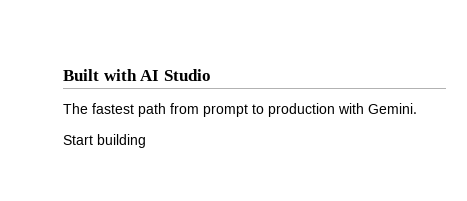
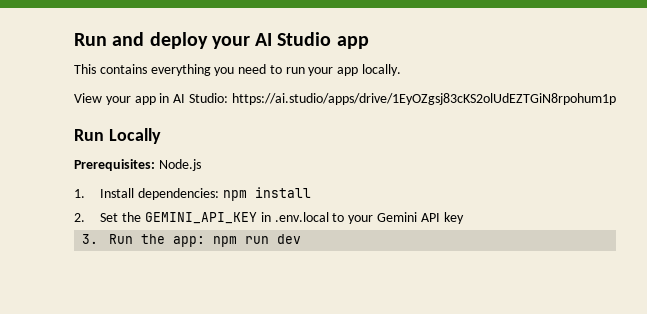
- Built with AI Studio
- The fastest path from prompt to production with Gemini.
- Start building
+ Run and deploy your AI Studio app
+ This contains everything you need to run your app locally.
+ View your app in AI Studio: https://ai.studio/apps/drive/1EyOZgsj83cKS2olUdEZTGiN8rpohum1p
+ Run Locally
+ Prerequisites: Node.js
+ 1. Install dependencies: npm install
+ 2. Set the GEMINI_API_KEY in .env.local to your Gemini API key
+ 3. Run the app: npm run dev

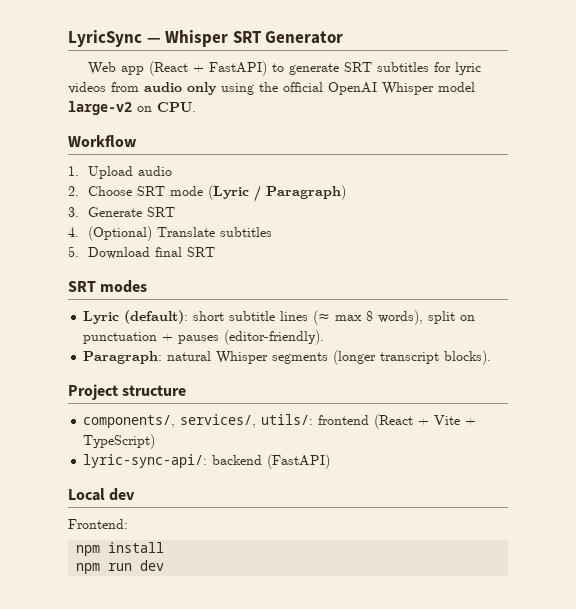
- Run and deploy your AI Studio app
- This contains everything you need to run your app locally.
- View your app in AI Studio: https://ai.studio/apps/drive/1EyOZgsj83cKS2olUdEZTGiN8rpohum1p
- Run Locally
- Prerequisites: Node.js
- 1. Install dependencies: npm install
- 2. Set the GEMINI_API_KEY in .env.local to your Gemini API key
- 3. Run the app: npm run dev
+ LyricSync — Whisper SRT Generator
+ Web app (React + FastAPI) to generate SRT subtitles for lyric videos from audio only using the official OpenAI Whisper model large-v2 on CPU.
+ Workflow
+ 1. Upload audio
+ 2. Choose SRT mode (Lyric / Paragraph)
+ 3. Generate SRT
+ 4. (Optional) Translate subtitles
+ 5. Download final SRT
+ SRT modes
+ Lyric (default): short subtitle lines (≈ max 8 words), split on punctuation + pauses (editor-friendly).
+ Paragraph: natural Whisper segments (longer transcript blocks).
+ Project structure
+ components/, services/, utils/: frontend (React + Vite + TypeScript)
+ lyric-sync-api/: backend (FastAPI)
+ Local dev
+ Frontend:
+ npm install
+ npm run dev

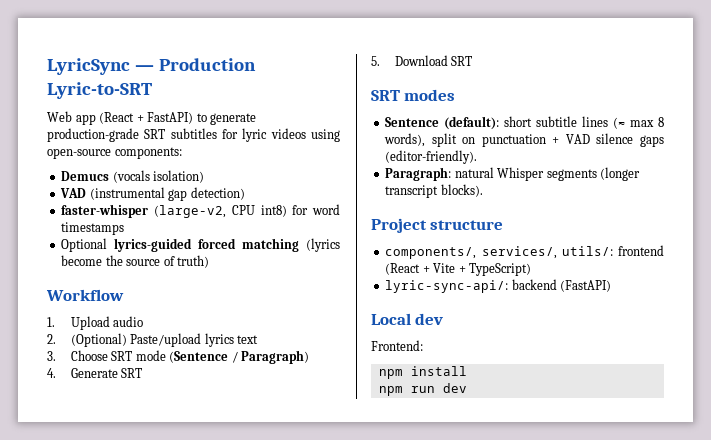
- LyricSync — Whisper SRT Generator
+ LyricSync — Production Lyric-to-SRT
- Web app (React + FastAPI) to generate SRT subtitles for lyric videos from audio only using the official OpenAI Whisper model large-v2 on CPU.
+ Web app (React + FastAPI) to generate production-grade SRT subtitles for lyric videos using open-source components:
+ Demucs (vocals isolation)
+ VAD (instrumental gap detection)
+ faster-whisper (large-v2, CPU int8) for word timestamps
+ Optional lyrics-guided forced matching (lyrics become the source of truth)
- 2. Choose SRT mode (Lyric / Paragraph)
+ 2. (Optional) Paste/upload lyrics text
+ 3. Choose SRT mode (Sentence / Paragraph)
- 3. Generate SRT
+ 4. Generate SRT
- 4. (Optional) Translate subtitles
- 5. Download final SRT
+ 5. Download SRT
- Lyric (default): short subtitle lines (≈ max 8 words), split on punctuation + pauses (editor-friendly).
+ Sentence (default): short subtitle lines (≈ max 8 words), split on punctuation + VAD silence gaps (editor-friendly).

